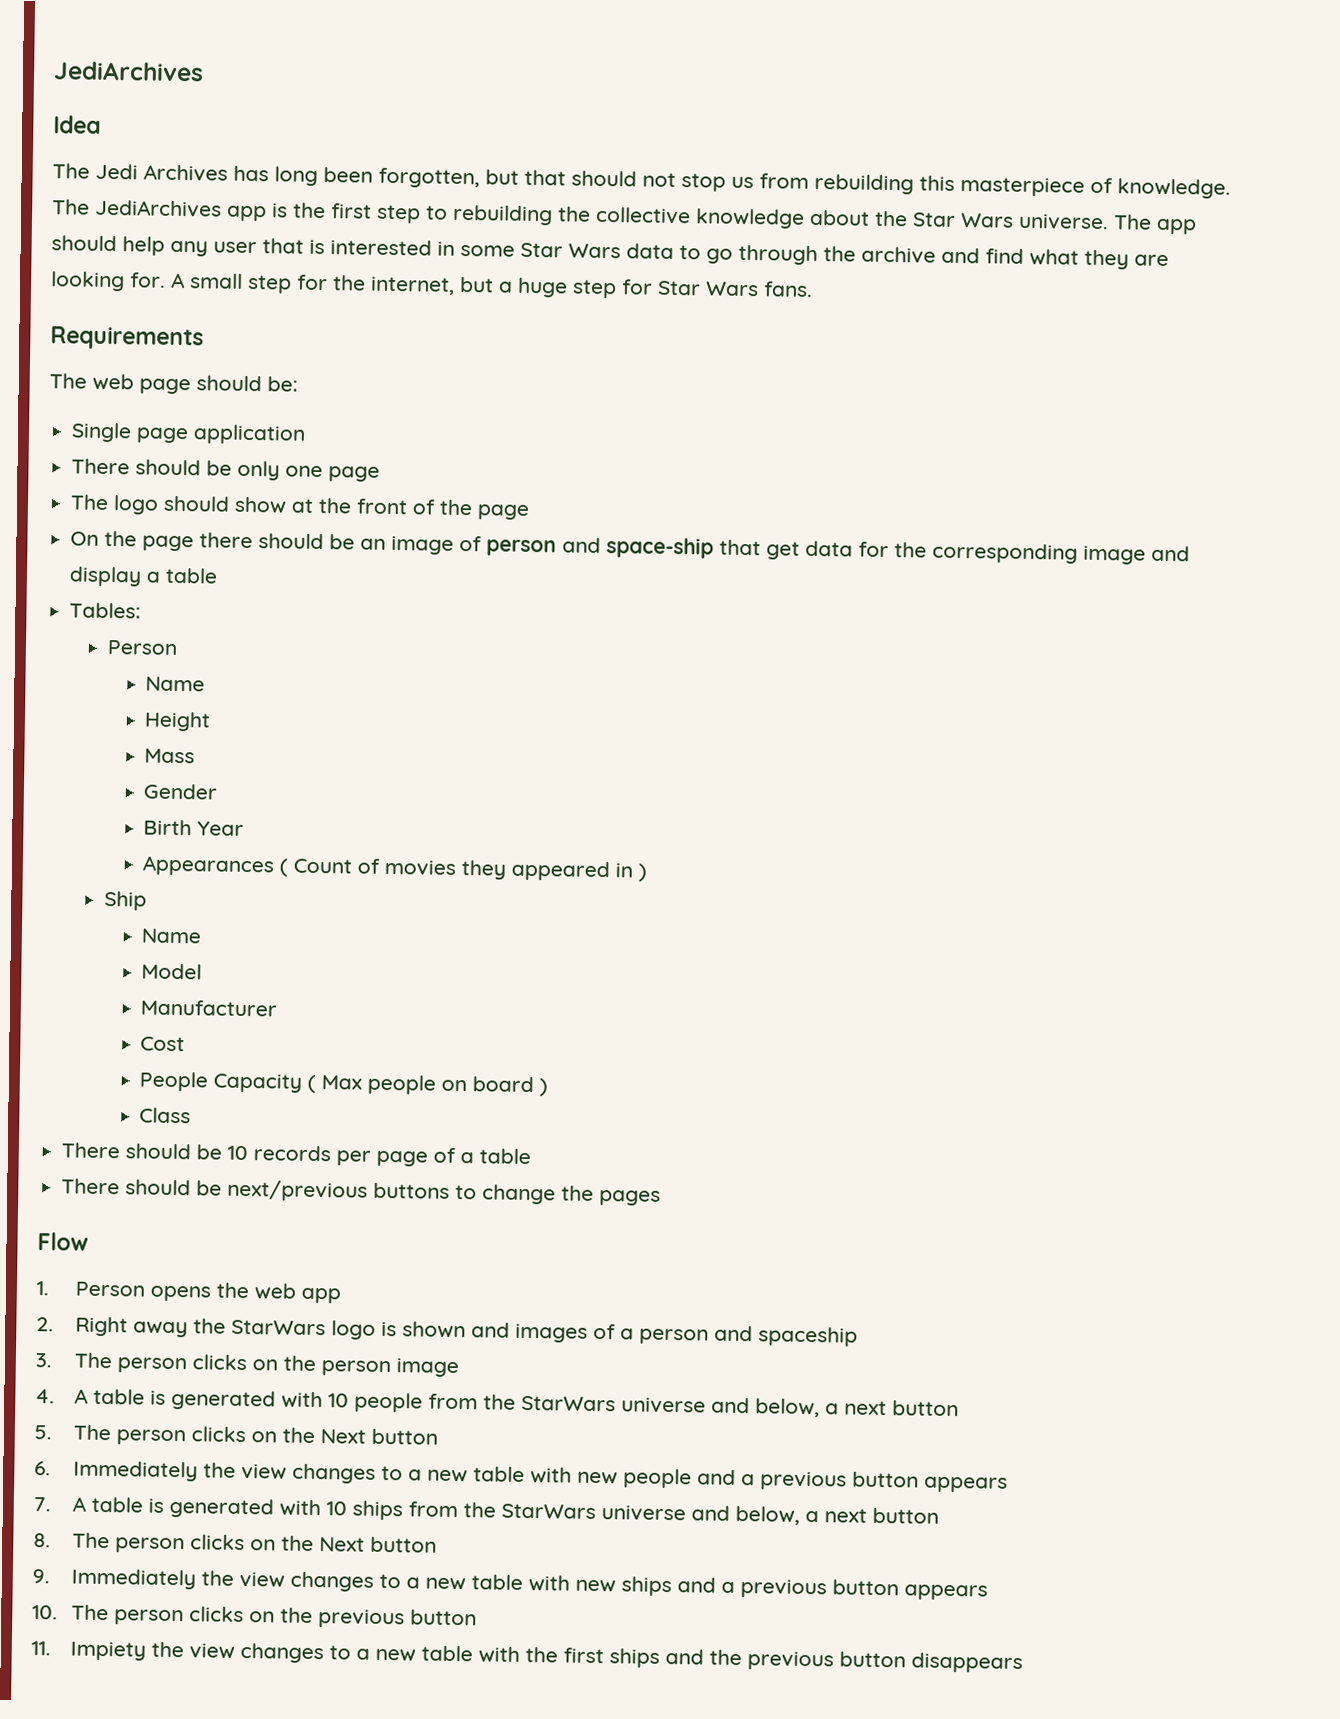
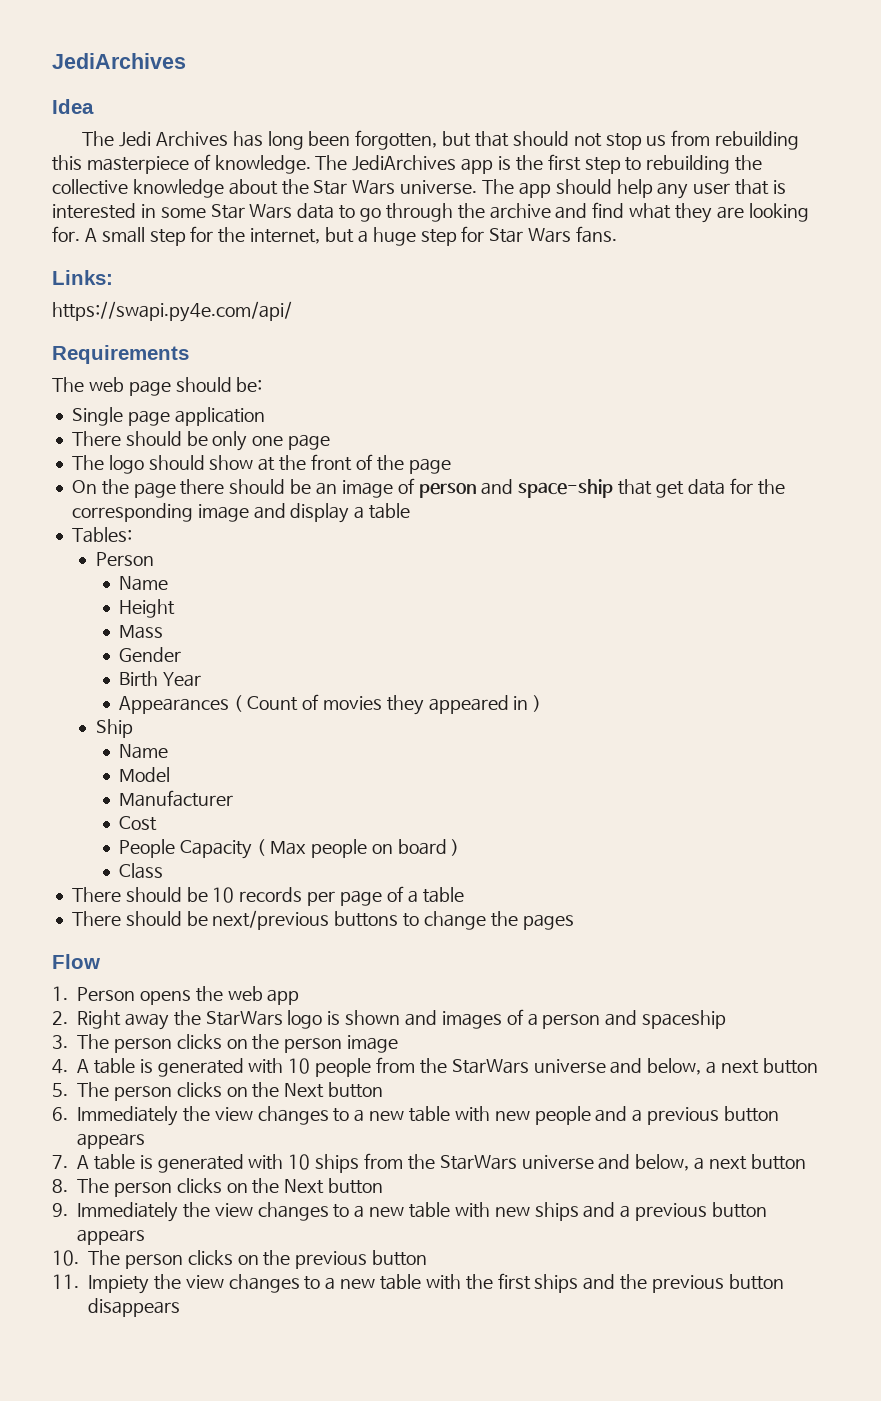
+ Links:
+ https://swapi.py4e.com/api/

